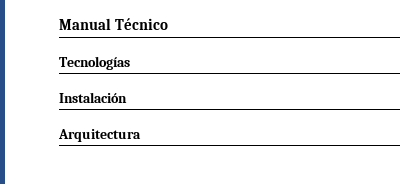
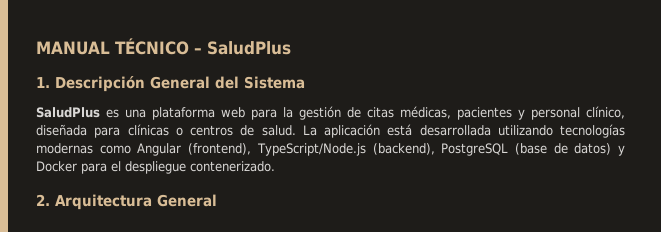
- Manual Técnico
- Tecnologías
- Instalación
- Arquitectura
+ MANUAL TÉCNICO – SaludPlus
+ 1. Descripción General del Sistema
+ SaludPlus es una plataforma web para la gestión de citas médicas, pacientes y personal clínico, diseñada para clínicas o centros de salud. La aplicación está desarrollada utilizando tecnologías modernas como Angular (frontend), TypeScript/Node.js (backend), PostgreSQL (base de datos) y Docker para el despliegue contenerizado.
+ 2. Arquitectura General

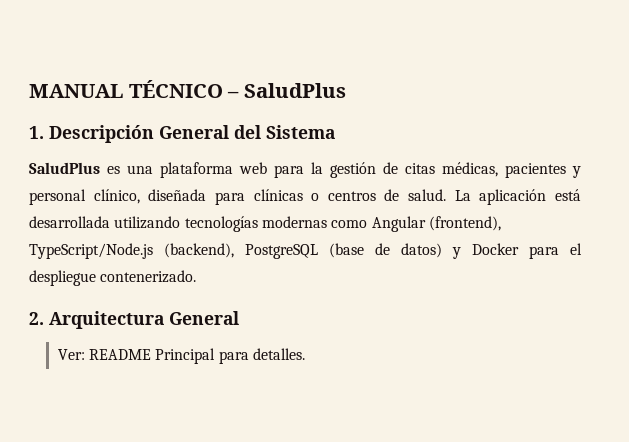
+ Ver: README Principal para detalles.

